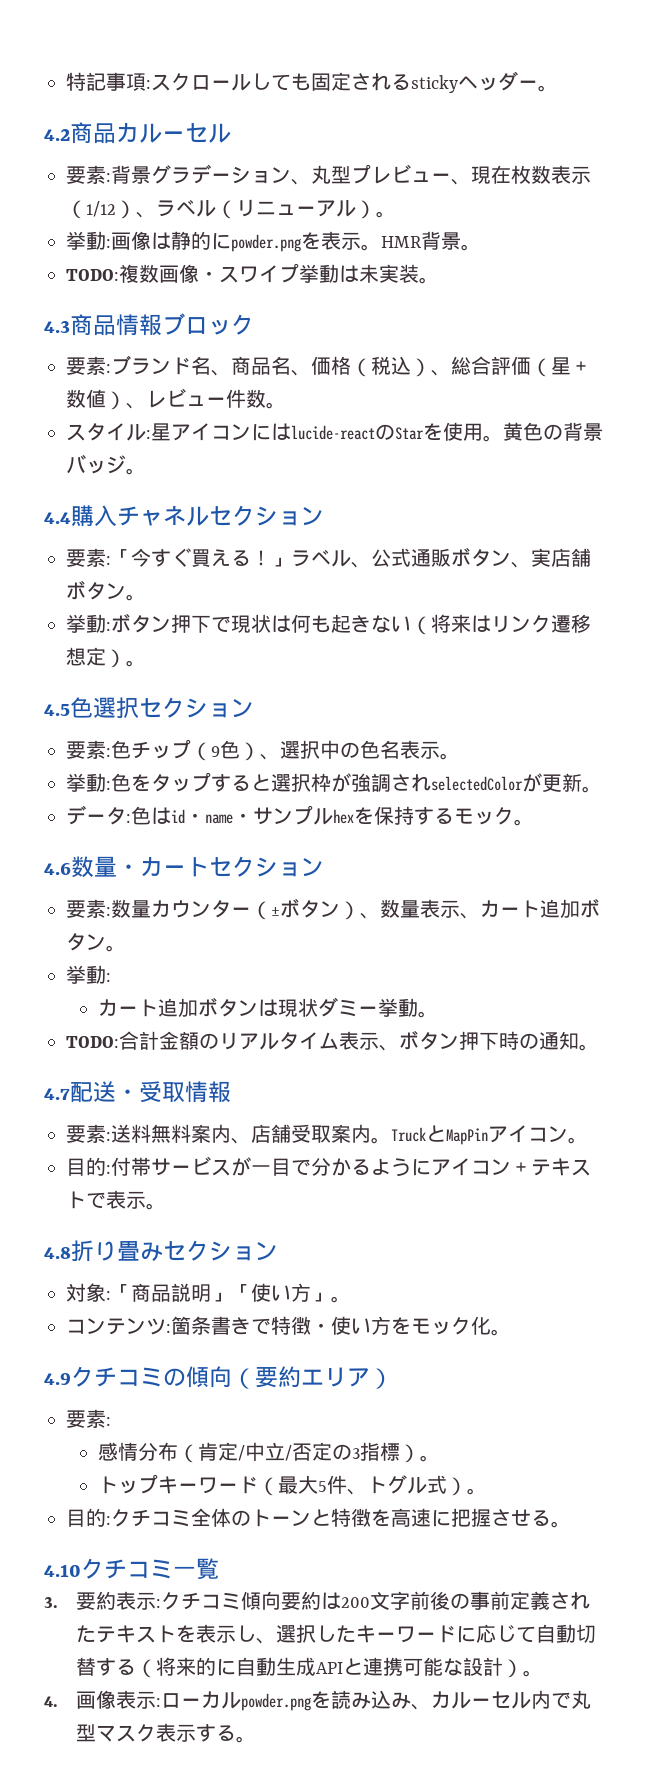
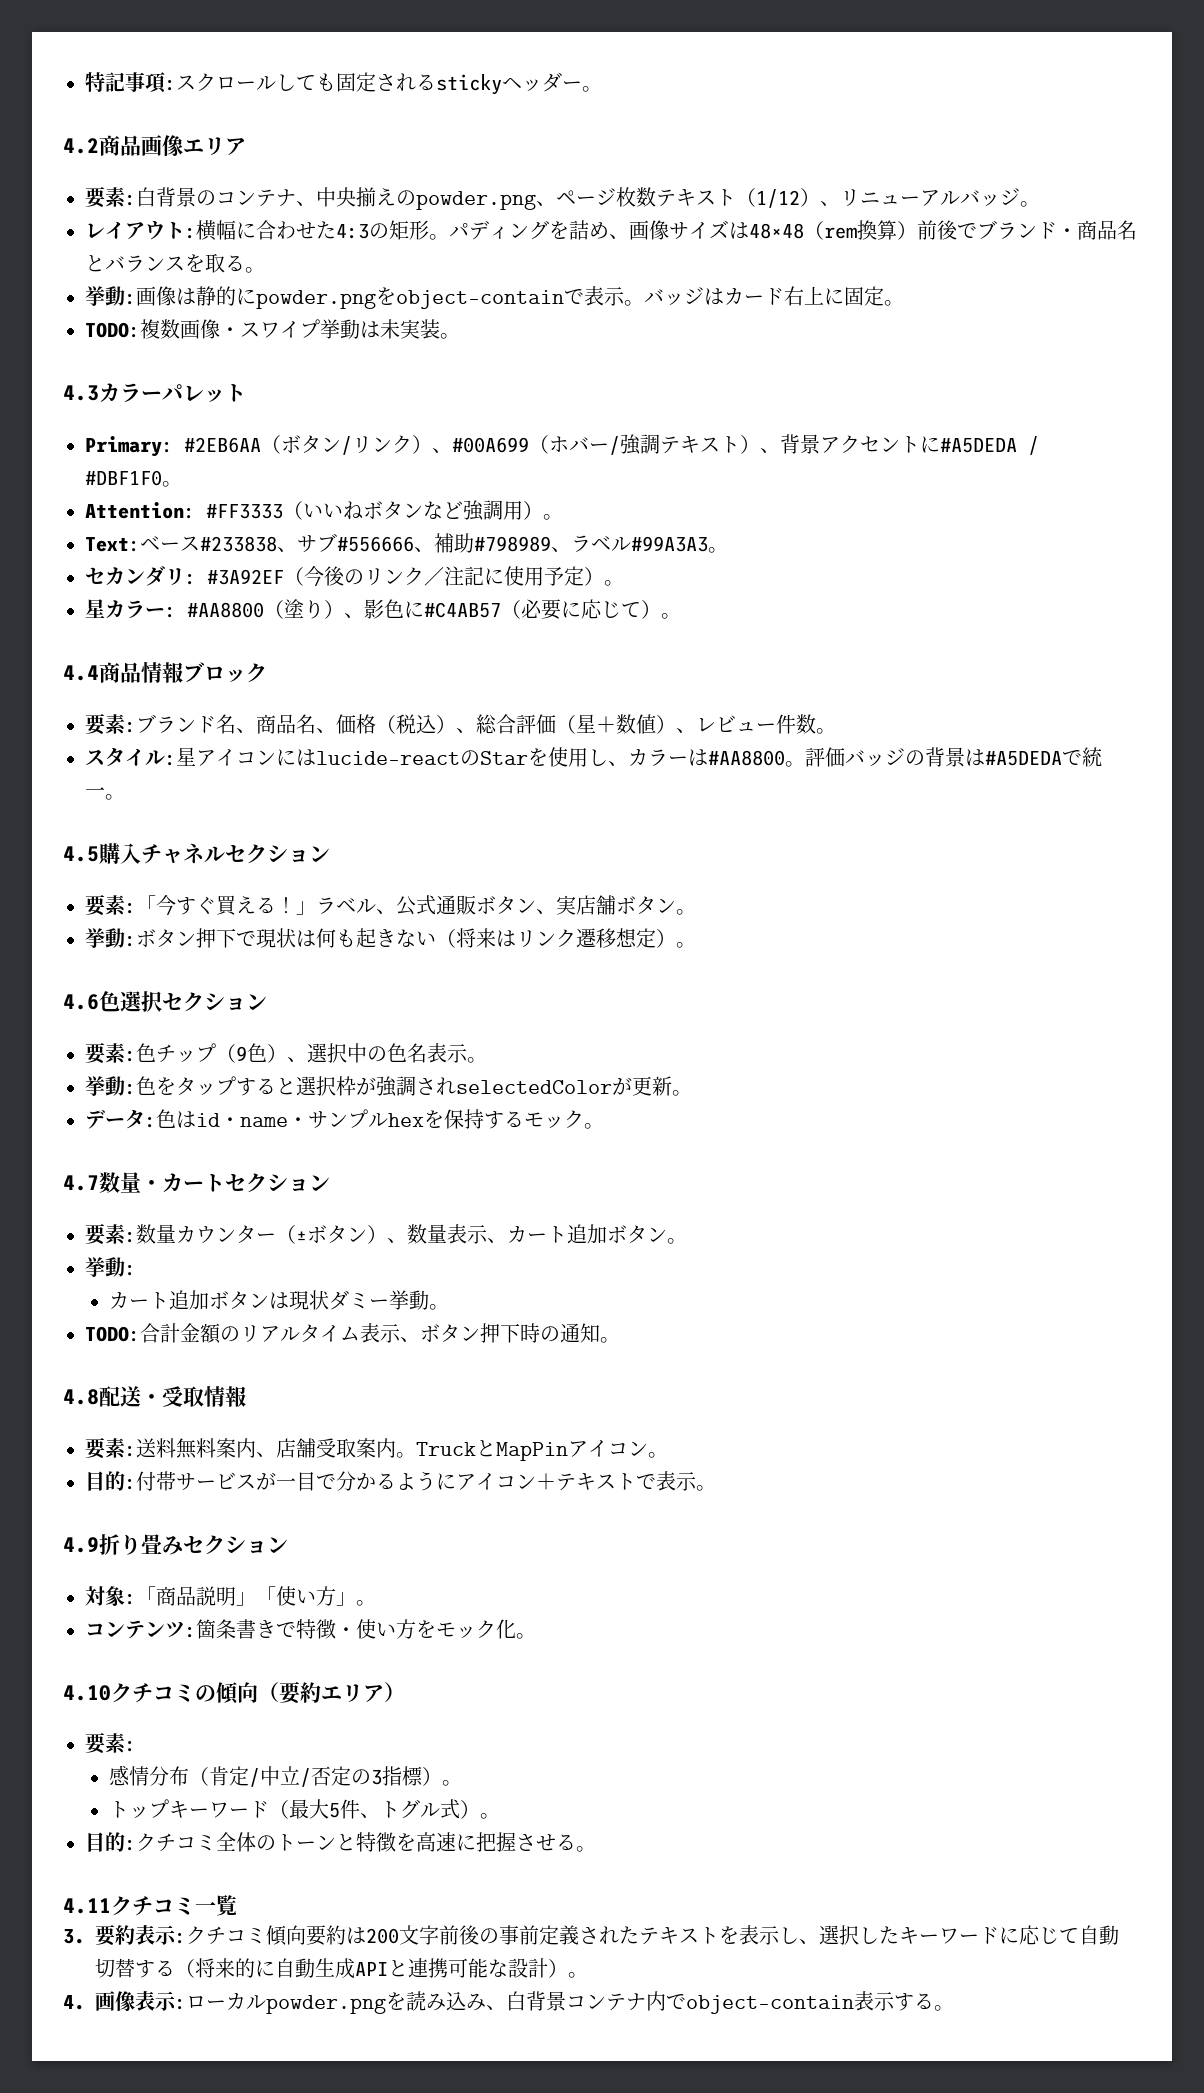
- 4.2商品カルーセル
- 要素:背景グラデーション、丸型プレビュー、現在枚数表示（1/12）、ラベル（リニューアル）。
+ 4.2商品画像エリア
+ 要素:白背景のコンテナ、中央揃えのpowder.png、ページ枚数テキスト（1/12）、リニューアルバッジ。
+ レイアウト:横幅に合わせた4:3の矩形。パディングを詰め、画像サイズは48×48（rem換算）前後でブランド・商品名とバランスを取る。
- 挙動:画像は静的にpowder.pngを表示。HMR背景。
+ 挙動:画像は静的にpowder.pngをobject-containで表示。バッジはカード右上に固定。
- 4.3商品情報ブロック
+ 4.3カラーパレット
+ Primary: #2EB6AA（ボタン/リンク）、#00A699（ホバー/強調テキスト）、背景アクセントに#A5DEDA / #DBF1F0。
+ Attention: #FF3333（いいねボタンなど強調用）。
+ Text:ベース#233838、サブ#556666、補助#798989、ラベル#99A3A3。
+ セカンダリ: #3A92EF（今後のリンク／注記に使用予定）。
+ 星カラー: #AA8800（塗り）、影色に#C4AB57（必要に応じて）。
+ 4.4商品情報ブロック
- スタイル:星アイコンにはlucide-reactのStarを使用。黄色の背景バッジ。
- 4.4購入チャネルセクション
+ スタイル:星アイコンにはlucide-reactのStarを使用し、カラーは#AA8800。評価バッジの背景は#A5DEDAで統一。
+ 4.5購入チャネルセクション
- 4.5色選択セクション
+ 4.6色選択セクション
- 4.6数量・カートセクション
+ 4.7数量・カートセクション
- 4.7配送・受取情報
+ 4.8配送・受取情報
- 4.8折り畳みセクション
+ 4.9折り畳みセクション
- 4.9クチコミの傾向（要約エリア）
+ 4.10クチコミの傾向（要約エリア）
- 4.10クチコミ一覧
+ 4.11クチコミ一覧
- 4.画像表示:ローカルpowder.pngを読み込み、カルーセル内で丸型マスク表示する。
+ 4.画像表示:ローカルpowder.pngを読み込み、白背景コンテナ内でobject-contain表示する。

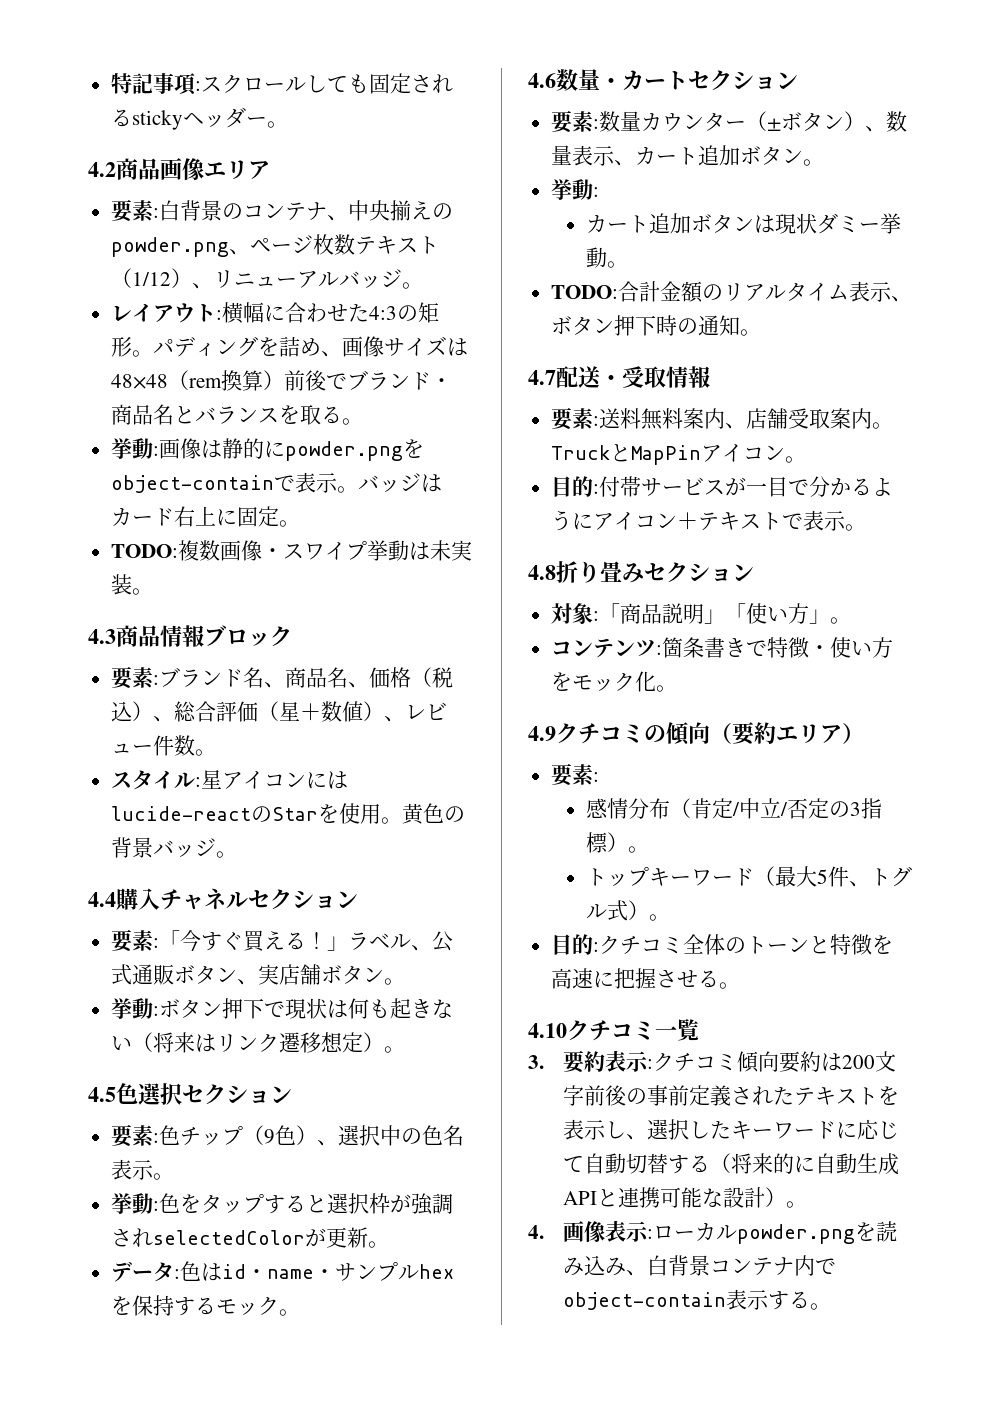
- 4.3カラーパレット
- Primary: #2EB6AA（ボタン/リンク）、#00A699（ホバー/強調テキスト）、背景アクセントに#A5DEDA / #DBF1F0。
- Attention: #FF3333（いいねボタンなど強調用）。
- Text:ベース#233838、サブ#556666、補助#798989、ラベル#99A3A3。
- セカンダリ: #3A92EF（今後のリンク／注記に使用予定）。
- 星カラー: #AA8800（塗り）、影色に#C4AB57（必要に応じて）。
- 4.4商品情報ブロック
+ 4.3商品情報ブロック
- スタイル:星アイコンにはlucide-reactのStarを使用し、カラーは#AA8800。評価バッジの背景は#A5DEDAで統一。
- 4.5購入チャネルセクション
+ スタイル:星アイコンにはlucide-reactのStarを使用。黄色の背景バッジ。
+ 4.4購入チャネルセクション
- 4.6色選択セクション
+ 4.5色選択セクション
- 4.7数量・カートセクション
+ 4.6数量・カートセクション
- 4.8配送・受取情報
+ 4.7配送・受取情報
- 4.9折り畳みセクション
+ 4.8折り畳みセクション
- 4.10クチコミの傾向（要約エリア）
+ 4.9クチコミの傾向（要約エリア）
- 4.11クチコミ一覧
+ 4.10クチコミ一覧

